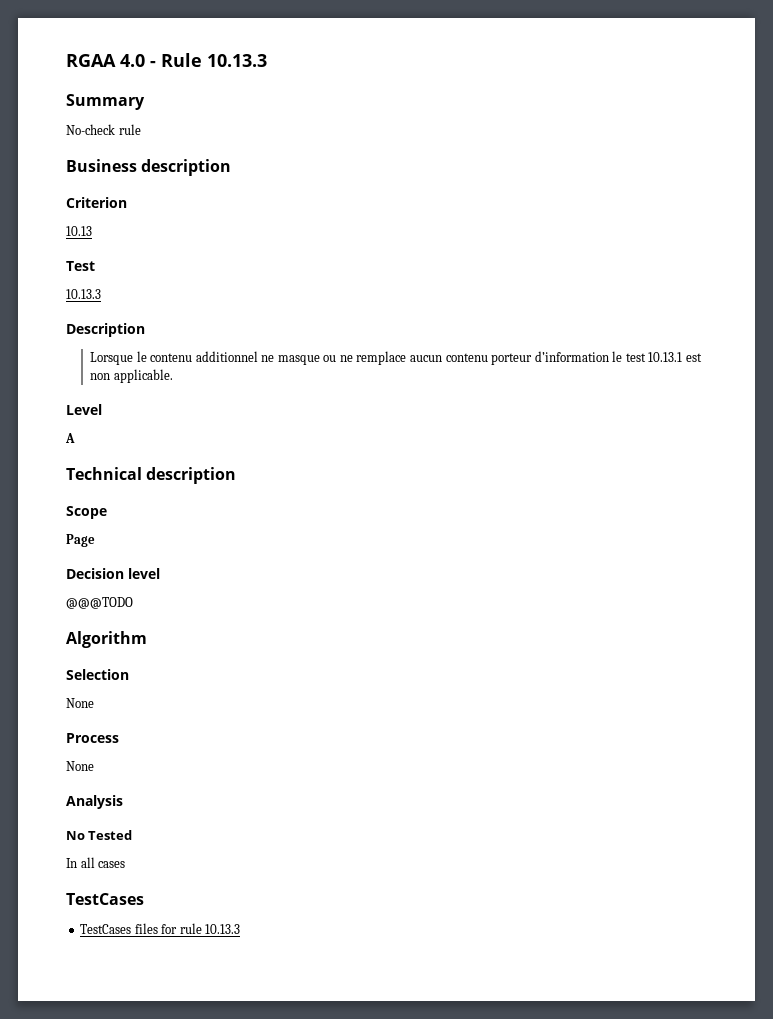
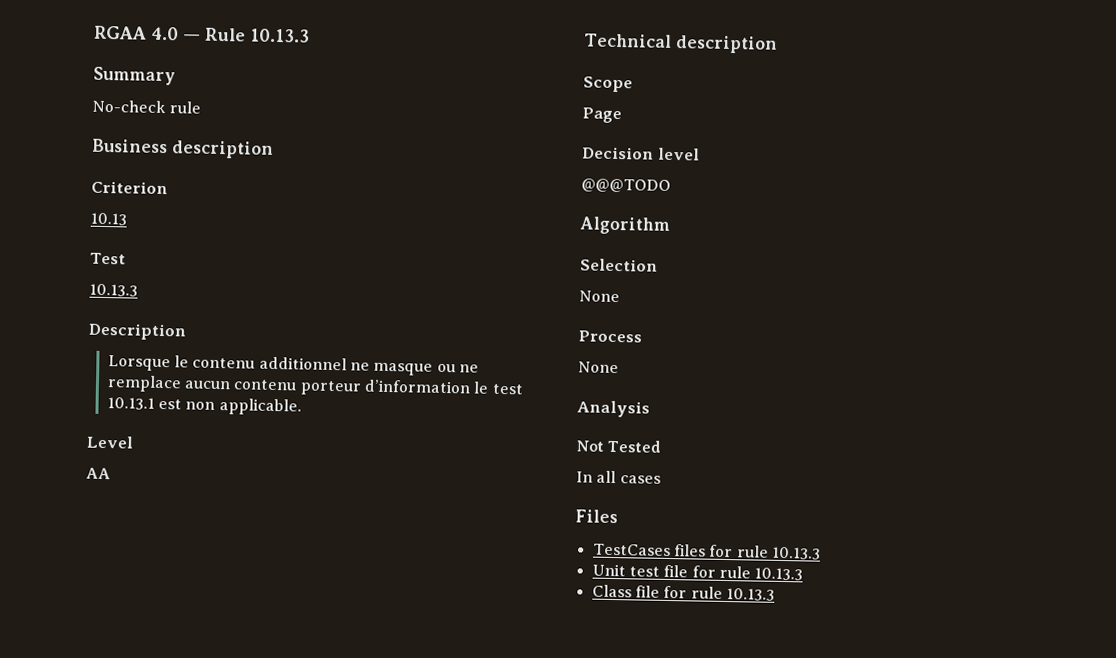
- RGAA 4.0 - Rule 10.13.3
+ RGAA 4.0 — Rule 10.13.3
- A
+ AA
- No Tested
+ Not Tested
  In all cases
- TestCases
+ Files
+ Unit test file for rule 10.13.3
+ Class file for rule 10.13.3

